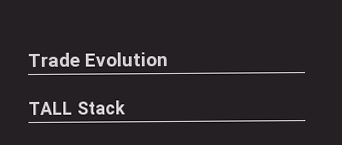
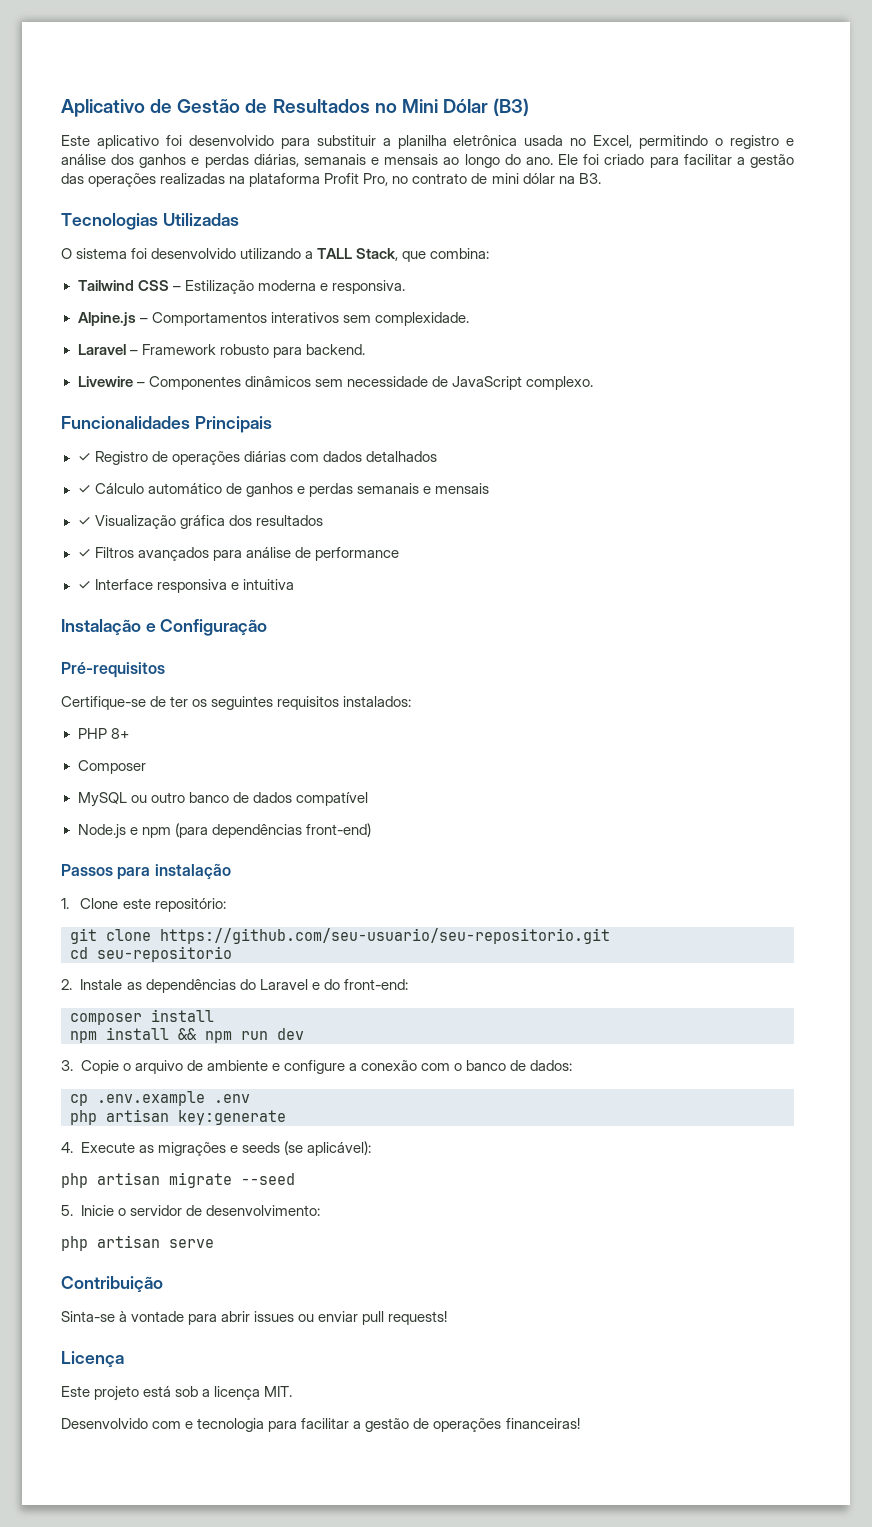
- Trade Evolution
- TALL Stack
+ Aplicativo de Gestão de Resultados no Mini Dólar (B3)
+ Este aplicativo foi desenvolvido para substituir a planilha eletrônica usada no Excel, permitindo o registro e análise dos ganhos e perdas diárias, semanais e mensais ao longo do ano. Ele foi criado para facilitar a gestão das operações realizadas na plataforma Profit Pro, no contrato de mini dólar na B3.
+ Tecnologias Utilizadas
+ O sistema foi desenvolvido utilizando a TALL Stack, que combina:
+ Tailwind CSS – Estilização moderna e responsiva.
+ Alpine.js – Comportamentos interativos sem complexidade.
+ Laravel – Framework robusto para backend.
+ Livewire – Componentes dinâmicos sem necessidade de JavaScript complexo.
+ Funcionalidades Principais
+ ✓ Registro de operações diárias com dados detalhados
+ ✓ Cálculo automático de ganhos e perdas semanais e mensais
+ ✓ Visualização gráfica dos resultados
+ ✓ Filtros avançados para análise de performance
+ ✓ Interface responsiva e intuitiva
+ Instalação e Configuração
+ Pré-requisitos
+ Certifique-se de ter os seguintes requisitos instalados:
+ PHP 8+
+ Composer
+ MySQL ou outro banco de dados compatível
+ Node.js e npm (para dependências front-end)
+ Passos para instalação
+ 1. Clone este repositório:
+ git clone https://github.com/seu-usuario/seu-repositorio.git
+ cd seu-repositorio
+ 2. Instale as dependências do Laravel e do front-end:
+ composer install
+ npm install && npm run dev
+ 3. Copie o arquivo de ambiente e configure a conexão com o banco de dados:
+ cp .env.example .env
+ php artisan key:generate
+ 4. Execute as migrações e seeds (se aplicável):
+ php artisan migrate --seed
+ 5. Inicie o servidor de desenvolvimento:
+ php artisan serve
+ Contribuição
+ Sinta-se à vontade para abrir issues ou enviar pull requests!
+ Licença
+ Este projeto está sob a licença MIT.
+ Desenvolvido com e tecnologia para facilitar a gestão de operações financeiras!

